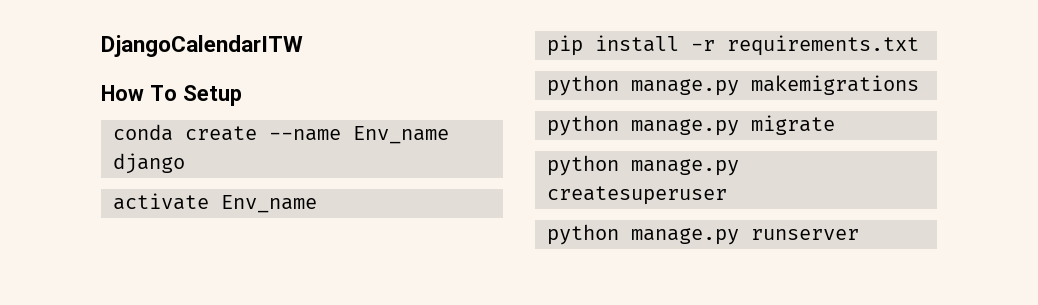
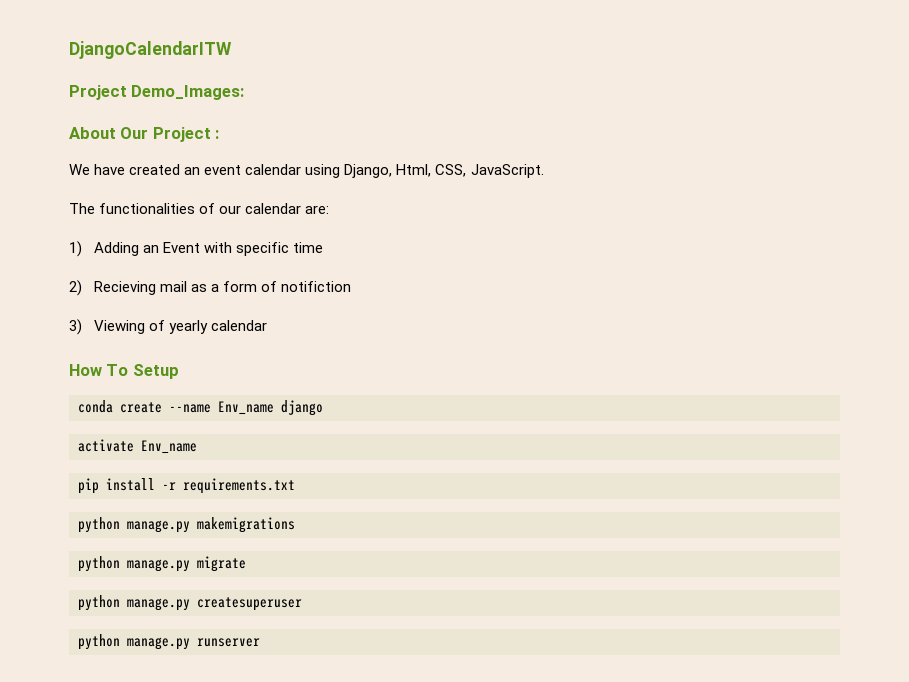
+ Project Demo_Images:
+ About Our Project :
+ We have created an event calendar using Django, Html, CSS, JavaScript.
+ The functionalities of our calendar are:
+ 1) Adding an Event with specific time
+ 2) Recieving mail as a form of notifiction
+ 3) Viewing of yearly calendar

